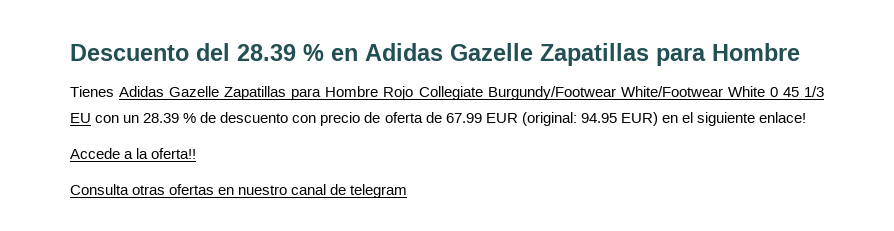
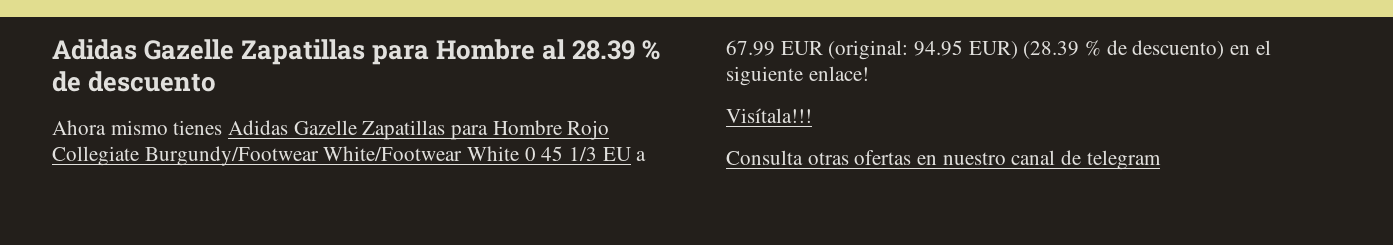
- Descuento del 28.39 % en Adidas Gazelle Zapatillas para Hombre
- Tienes Adidas Gazelle Zapatillas para Hombre Rojo Collegiate Burgundy/Footwear White/Footwear White 0 45 1/3 EU con un 28.39 % de descuento con precio de oferta de 67.99 EUR (original: 94.95 EUR) en el siguiente enlace!
+ Adidas Gazelle Zapatillas para Hombre al 28.39 % de descuento
+ Ahora mismo tienes Adidas Gazelle Zapatillas para Hombre Rojo Collegiate Burgundy/Footwear White/Footwear White 0 45 1/3 EU a 67.99 EUR (original: 94.95 EUR) (28.39 % de descuento) en el siguiente enlace!
- Accede a la oferta!!
+ Visítala!!!

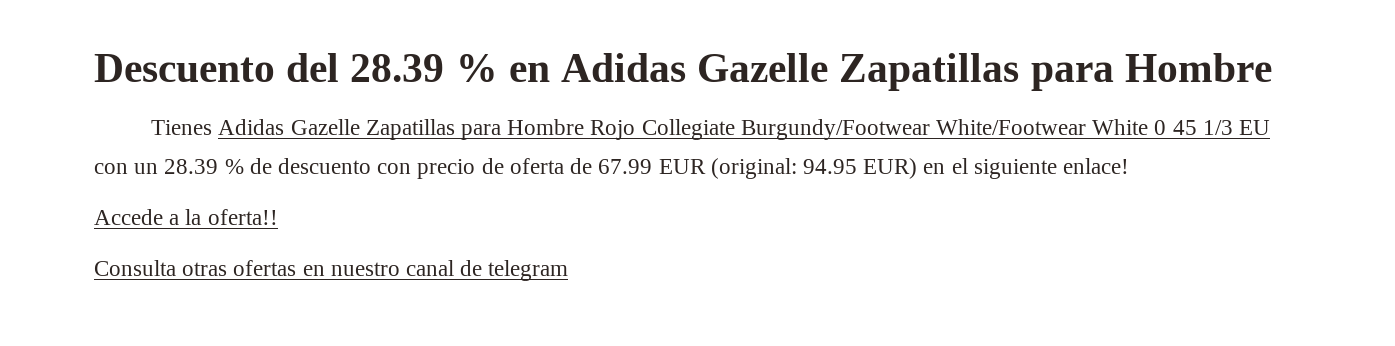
- Adidas Gazelle Zapatillas para Hombre al 28.39 % de descuento
- Ahora mismo tienes Adidas Gazelle Zapatillas para Hombre Rojo Collegiate Burgundy/Footwear White/Footwear White 0 45 1/3 EU a 67.99 EUR (original: 94.95 EUR) (28.39 % de descuento) en el siguiente enlace!
+ Descuento del 28.39 % en Adidas Gazelle Zapatillas para Hombre
+ Tienes Adidas Gazelle Zapatillas para Hombre Rojo Collegiate Burgundy/Footwear White/Footwear White 0 45 1/3 EU con un 28.39 % de descuento con precio de oferta de 67.99 EUR (original: 94.95 EUR) en el siguiente enlace!
- Visítala!!!
+ Accede a la oferta!!

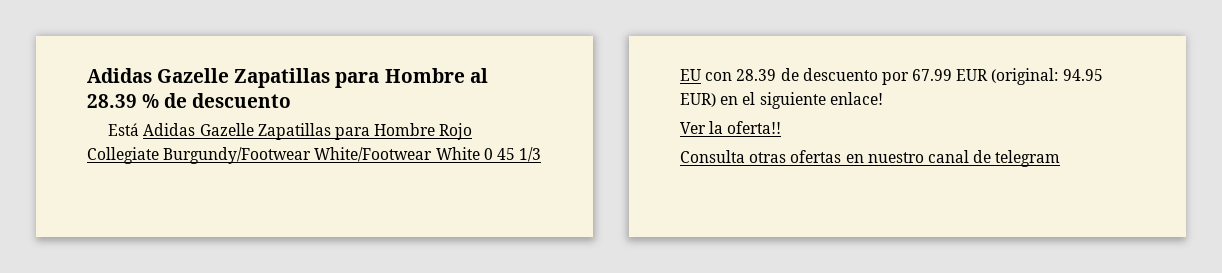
- Descuento del 28.39 % en Adidas Gazelle Zapatillas para Hombre
- Tienes Adidas Gazelle Zapatillas para Hombre Rojo Collegiate Burgundy/Footwear White/Footwear White 0 45 1/3 EU con un 28.39 % de descuento con precio de oferta de 67.99 EUR (original: 94.95 EUR) en el siguiente enlace!
+ Adidas Gazelle Zapatillas para Hombre al 28.39 % de descuento
+ Está Adidas Gazelle Zapatillas para Hombre Rojo Collegiate Burgundy/Footwear White/Footwear White 0 45 1/3 EU con 28.39 de descuento por 67.99 EUR (original: 94.95 EUR) en el siguiente enlace!
- Accede a la oferta!!
+ Ver la oferta!!

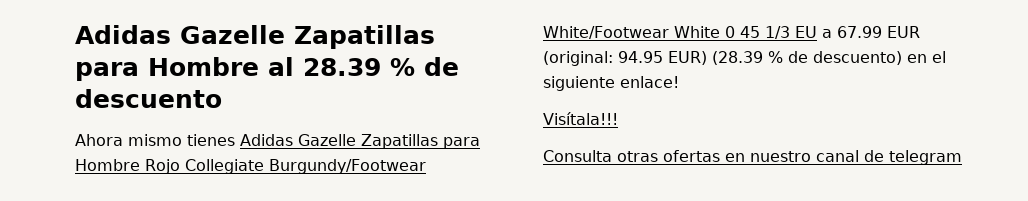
- Está Adidas Gazelle Zapatillas para Hombre Rojo Collegiate Burgundy/Footwear White/Footwear White 0 45 1/3 EU con 28.39 de descuento por 67.99 EUR (original: 94.95 EUR) en el siguiente enlace!
+ Ahora mismo tienes Adidas Gazelle Zapatillas para Hombre Rojo Collegiate Burgundy/Footwear White/Footwear White 0 45 1/3 EU a 67.99 EUR (original: 94.95 EUR) (28.39 % de descuento) en el siguiente enlace!
- Ver la oferta!!
+ Visítala!!!

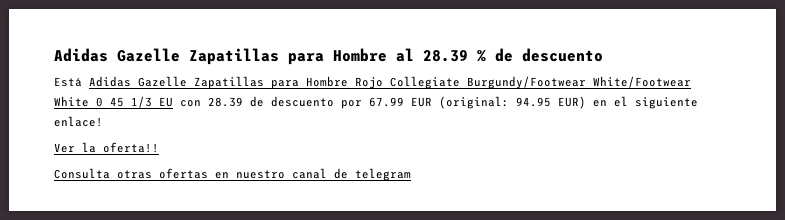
- Ahora mismo tienes Adidas Gazelle Zapatillas para Hombre Rojo Collegiate Burgundy/Footwear White/Footwear White 0 45 1/3 EU a 67.99 EUR (original: 94.95 EUR) (28.39 % de descuento) en el siguiente enlace!
+ Está Adidas Gazelle Zapatillas para Hombre Rojo Collegiate Burgundy/Footwear White/Footwear White 0 45 1/3 EU con 28.39 de descuento por 67.99 EUR (original: 94.95 EUR) en el siguiente enlace!
- Visítala!!!
+ Ver la oferta!!

